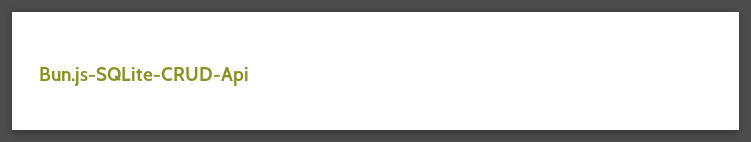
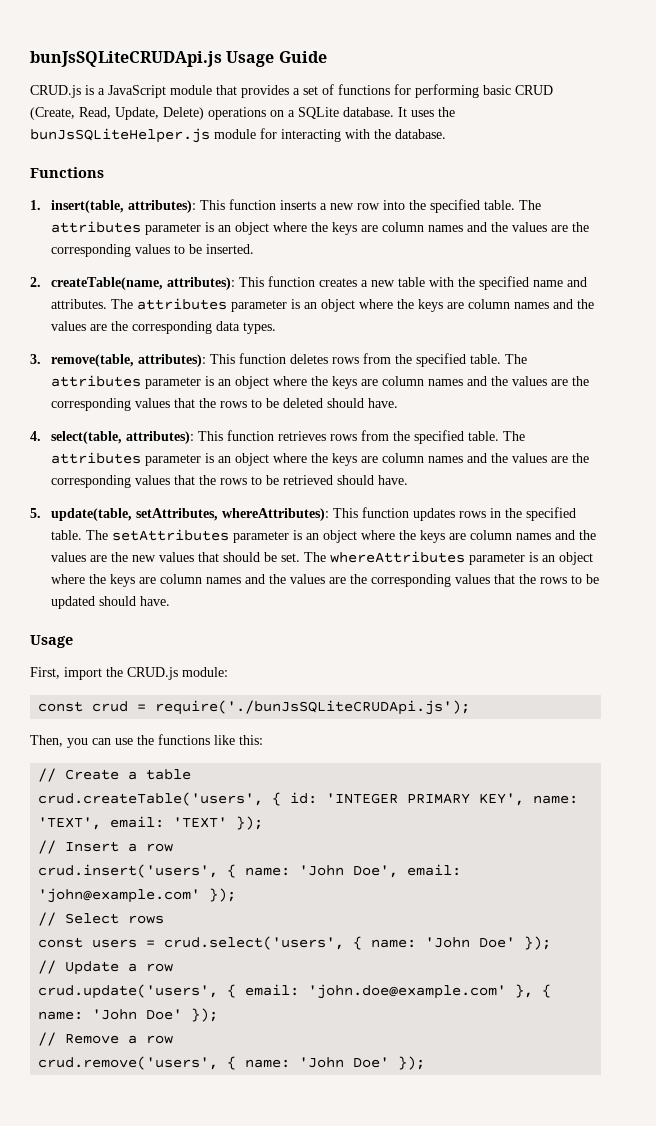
- Bun.js-SQLite-CRUD-Api
+ bunJsSQLiteCRUDApi.js Usage Guide
+ CRUD.js is a JavaScript module that provides a set of functions for performing basic CRUD (Create, Read, Update, Delete) operations on a SQLite database. It uses the bunJsSQLiteHelper.js module for interacting with the database.
+ Functions
+ 1. insert(table, attributes): This function inserts a new row into the specified table. The attributes parameter is an object where the keys are column names and the values are the corresponding values to be inserted.
+ 2. createTable(name, attributes): This function creates a new table with the specified name and attributes. The attributes parameter is an object where the keys are column names and the values are the corresponding data types.
+ 3. remove(table, attributes): This function deletes rows from the specified table. The attributes parameter is an object where the keys are column names and the values are the corresponding values that the rows to be deleted should have.
+ 4. select(table, attributes): This function retrieves rows from the specified table. The attributes parameter is an object where the keys are column names and the values are the corresponding values that the rows to be retrieved should have.
+ 5. update(table, setAttributes, whereAttributes): This function updates rows in the specified table. The setAttributes parameter is an object where the keys are column names and the values are the new values that should be set. The whereAttributes parameter is an object where the keys are column names and the values are the corresponding values that the rows to be updated should have.
+ Usage
+ First, import the CRUD.js module:
+ const crud = require('./bunJsSQLiteCRUDApi.js');
+ Then, you can use the functions like this:
+ // Create a table
+ crud.createTable('users', { id: 'INTEGER PRIMARY KEY', name: 'TEXT', email: 'TEXT' });
+ // Insert a row
+ crud.insert('users', { name: 'John Doe', email: 'john@example.com' });
+ // Select rows
+ const users = crud.select('users', { name: 'John Doe' });
+ // Update a row
+ crud.update('users', { email: 'john.doe@example.com' }, { name: 'John Doe' });
+ // Remove a row
+ crud.remove('users', { name: 'John Doe' });

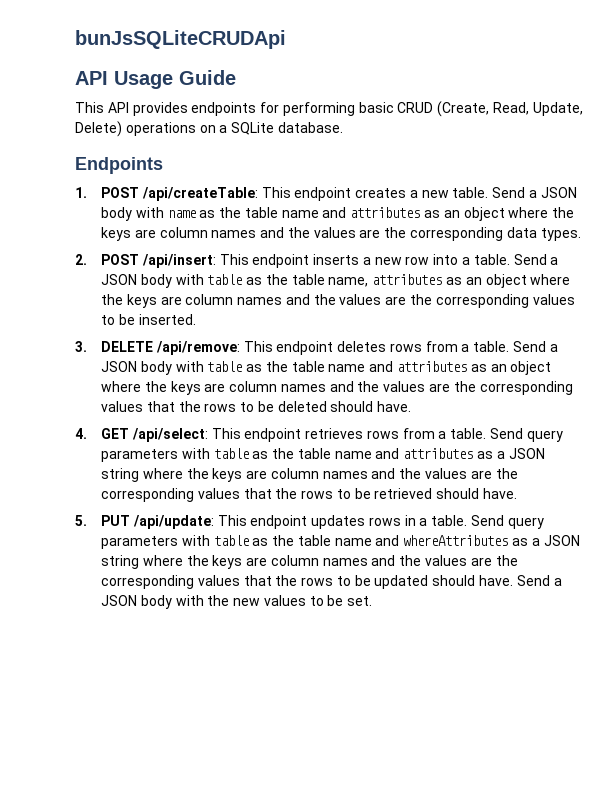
- bunJsSQLiteCRUDApi.js Usage Guide
+ bunJsSQLiteCRUDApi
+ API Usage Guide
- CRUD.js is a JavaScript module that provides a set of functions for performing basic CRUD (Create, Read, Update, Delete) operations on a SQLite database. It uses the bunJsSQLiteHelper.js module for interacting with the database.
- Functions
- 1. insert(table, attributes): This function inserts a new row into the specified table. The attributes parameter is an object where the keys are column names and the values are the corresponding values to be inserted.
+ This API provides endpoints for performing basic CRUD (Create, Read, Update, Delete) operations on a SQLite database.
+ Endpoints
+ 1. POST /api/createTable: This endpoint creates a new table. Send a JSON body with name as the table name and attributes as an object where the keys are column names and the values are the corresponding data types.
+ 2. POST /api/insert: This endpoint inserts a new row into a table. Send a JSON body with table as the table name, attributes as an object where the keys are column names and the values are the corresponding values to be inserted.
- 2. createTable(name, attributes): This function creates a new table with the specified name and attributes. The attributes parameter is an object where the keys are column names and the values are the corresponding data types.
- 3. remove(table, attributes): This function deletes rows from the specified table. The attributes parameter is an object where the keys are column names and the values are the corresponding values that the rows to be deleted should have.
+ 3. DELETE /api/remove: This endpoint deletes rows from a table. Send a JSON body with table as the table name and attributes as an object where the keys are column names and the values are the corresponding values that the rows to be deleted should have.
- 4. select(table, attributes): This function retrieves rows from the specified table. The attributes parameter is an object where the keys are column names and the values are the corresponding values that the rows to be retrieved should have.
+ 4. GET /api/select: This endpoint retrieves rows from a table. Send query parameters with table as the table name and attributes as a JSON string where the keys are column names and the values are the corresponding values that the rows to be retrieved should have.
- 5. update(table, setAttributes, whereAttributes): This function updates rows in the specified table. The setAttributes parameter is an object where the keys are column names and the values are the new values that should be set. The whereAttributes parameter is an object where the keys are column names and the values are the corresponding values that the rows to be updated should have.
- Usage
- First, import the CRUD.js module:
- const crud = require('./bunJsSQLiteCRUDApi.js');
- Then, you can use the functions like this:
- // Create a table
- crud.createTable('users', { id: 'INTEGER PRIMARY KEY', name: 'TEXT', email: 'TEXT' });
- // Insert a row
- crud.insert('users', { name: 'John Doe', email: 'john@example.com' });
- // Select rows
- const users = crud.select('users', { name: 'John Doe' });
- // Update a row
- crud.update('users', { email: 'john.doe@example.com' }, { name: 'John Doe' });
- // Remove a row
- crud.remove('users', { name: 'John Doe' });
+ 5. PUT /api/update: This endpoint updates rows in a table. Send query parameters with table as the table name and whereAttributes as a JSON string where the keys are column names and the values are the corresponding values that the rows to be updated should have. Send a JSON body with the new values to be set.

